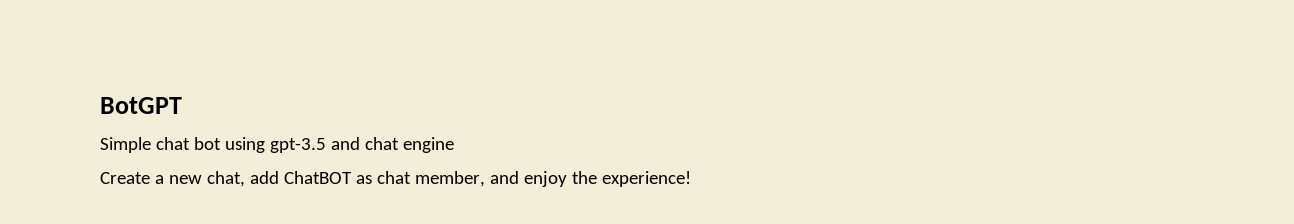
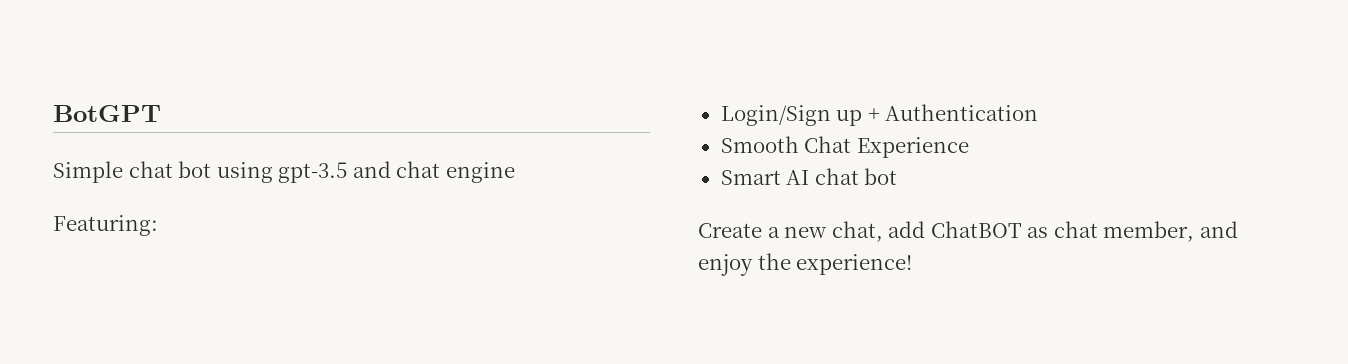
+ Featuring:
+ Login/Sign up + Authentication
+ Smooth Chat Experience
+ Smart AI chat bot

